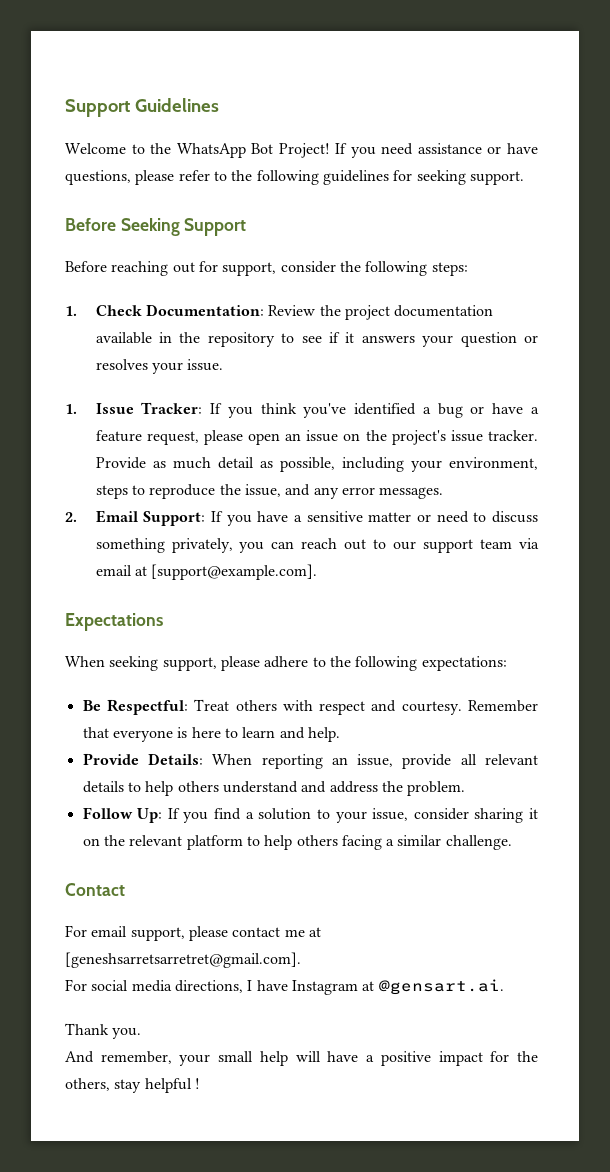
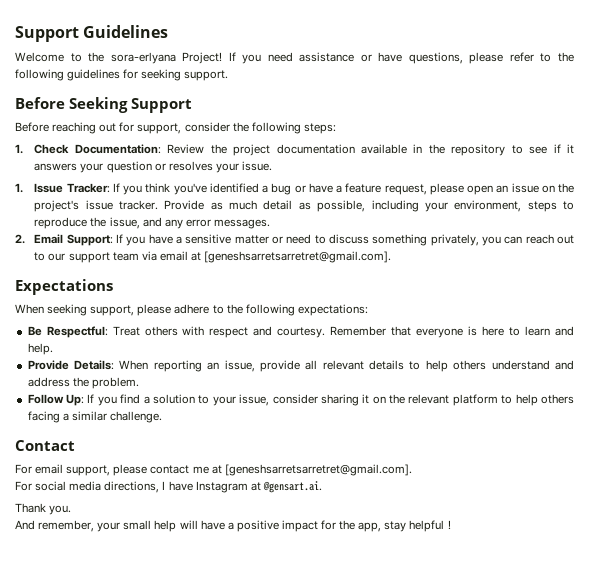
- Welcome to the WhatsApp Bot Project!
+ Welcome to the sora-erlyana Project!
- 2. Email Support: If you have a sensitive matter or need to discuss something privately, you can reach out to our support team via email at [support@example.com].
+ 2. Email Support: If you have a sensitive matter or need to discuss something privately, you can reach out to our support team via email at [geneshsarretsarretret@gmail.com].
- And remember, your small help will have a positive impact for the others, stay helpful !
+ And remember, your small help will have a positive impact for the app, stay helpful !

